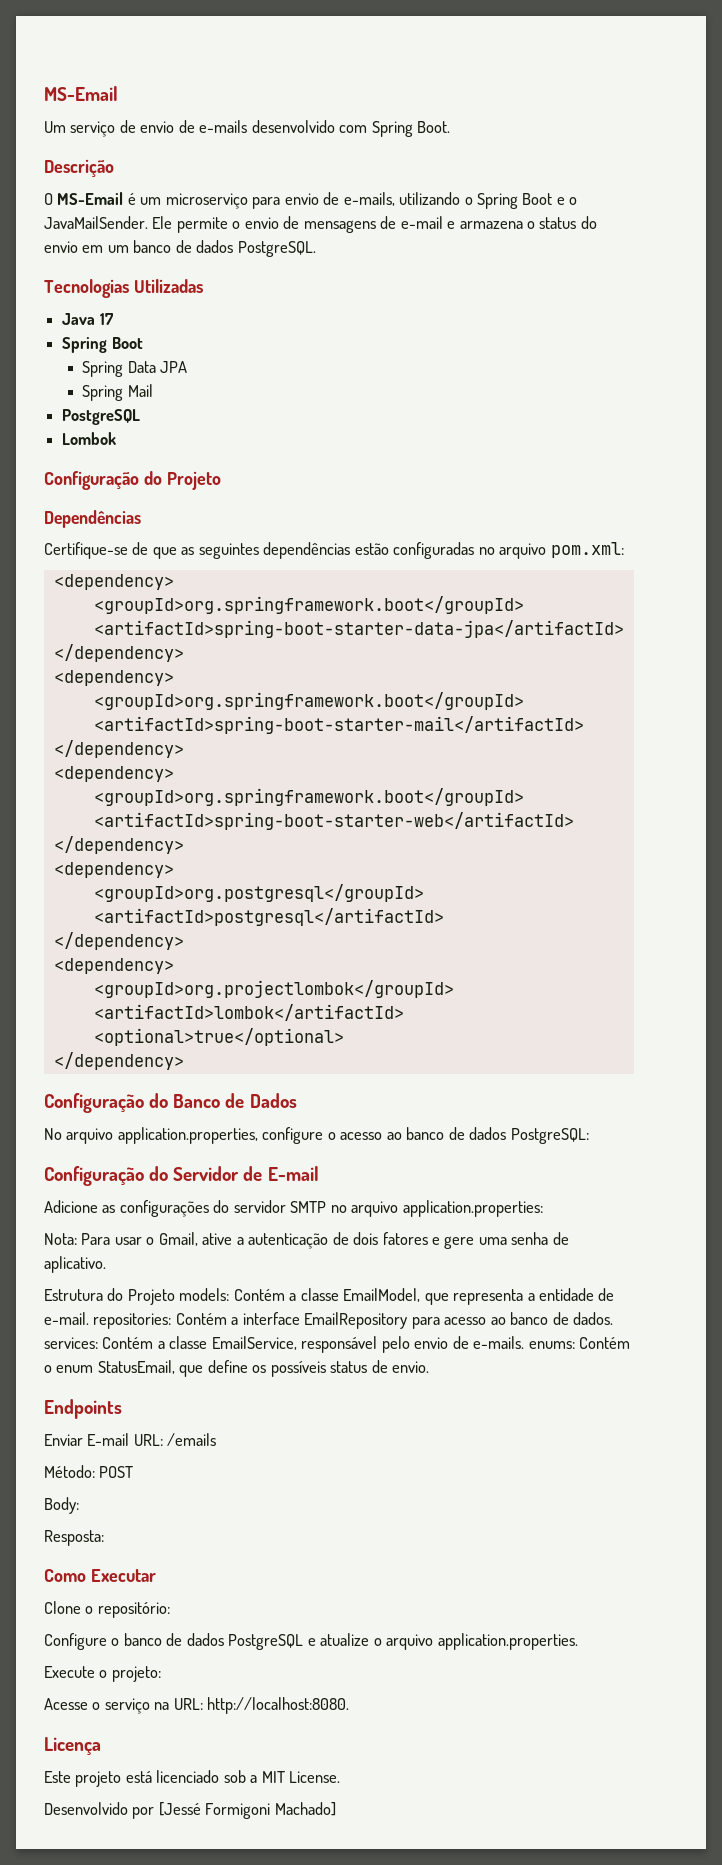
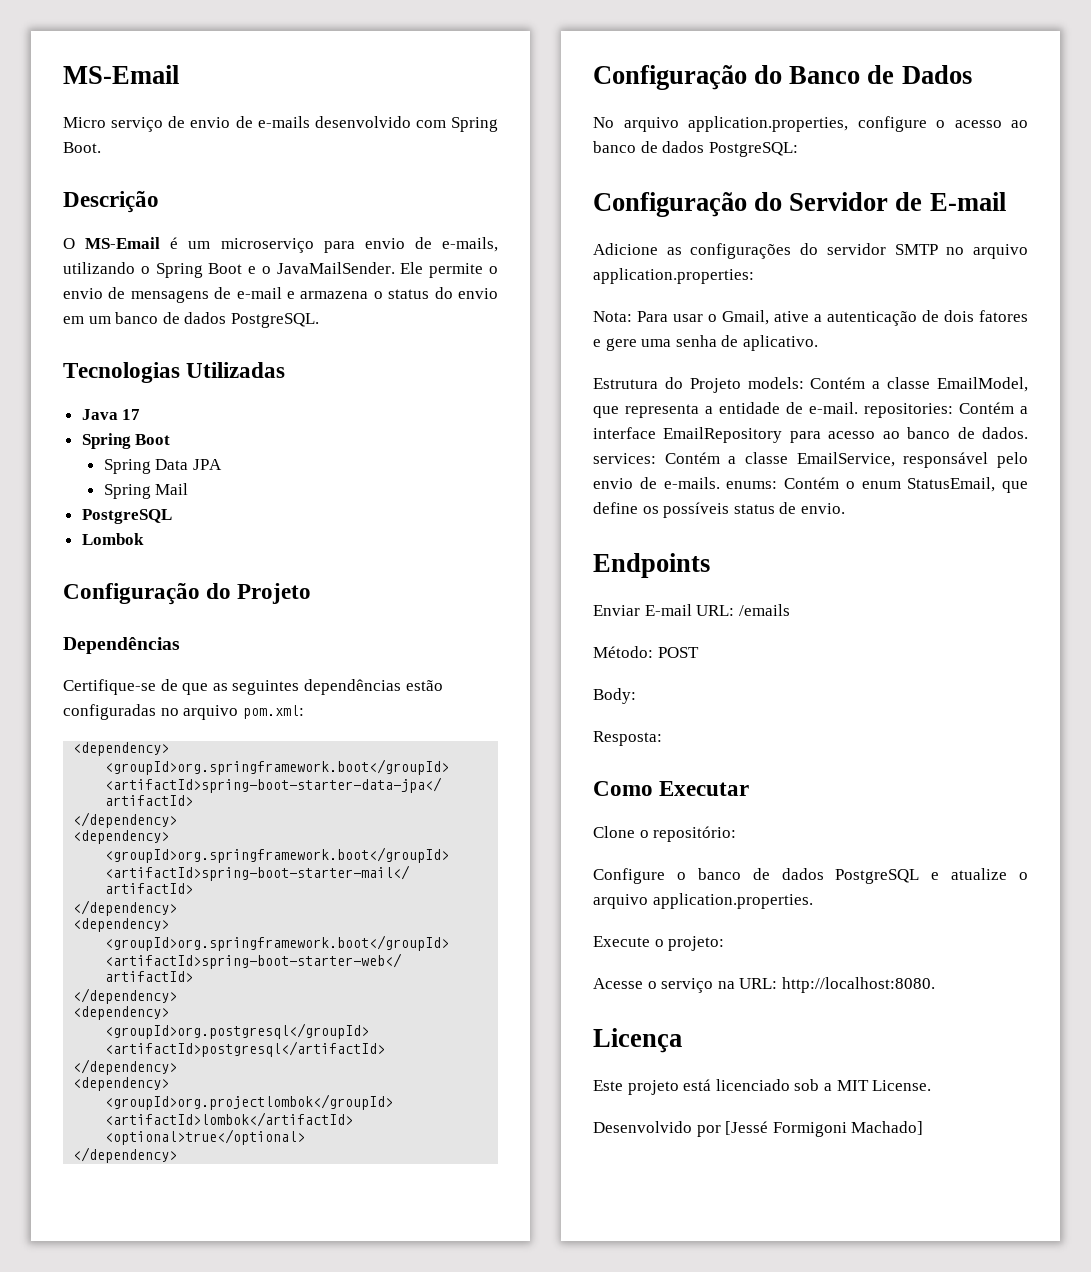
- Um serviço de envio de e-mails desenvolvido com Spring Boot.
+ Micro serviço de envio de e-mails desenvolvido com Spring Boot.

